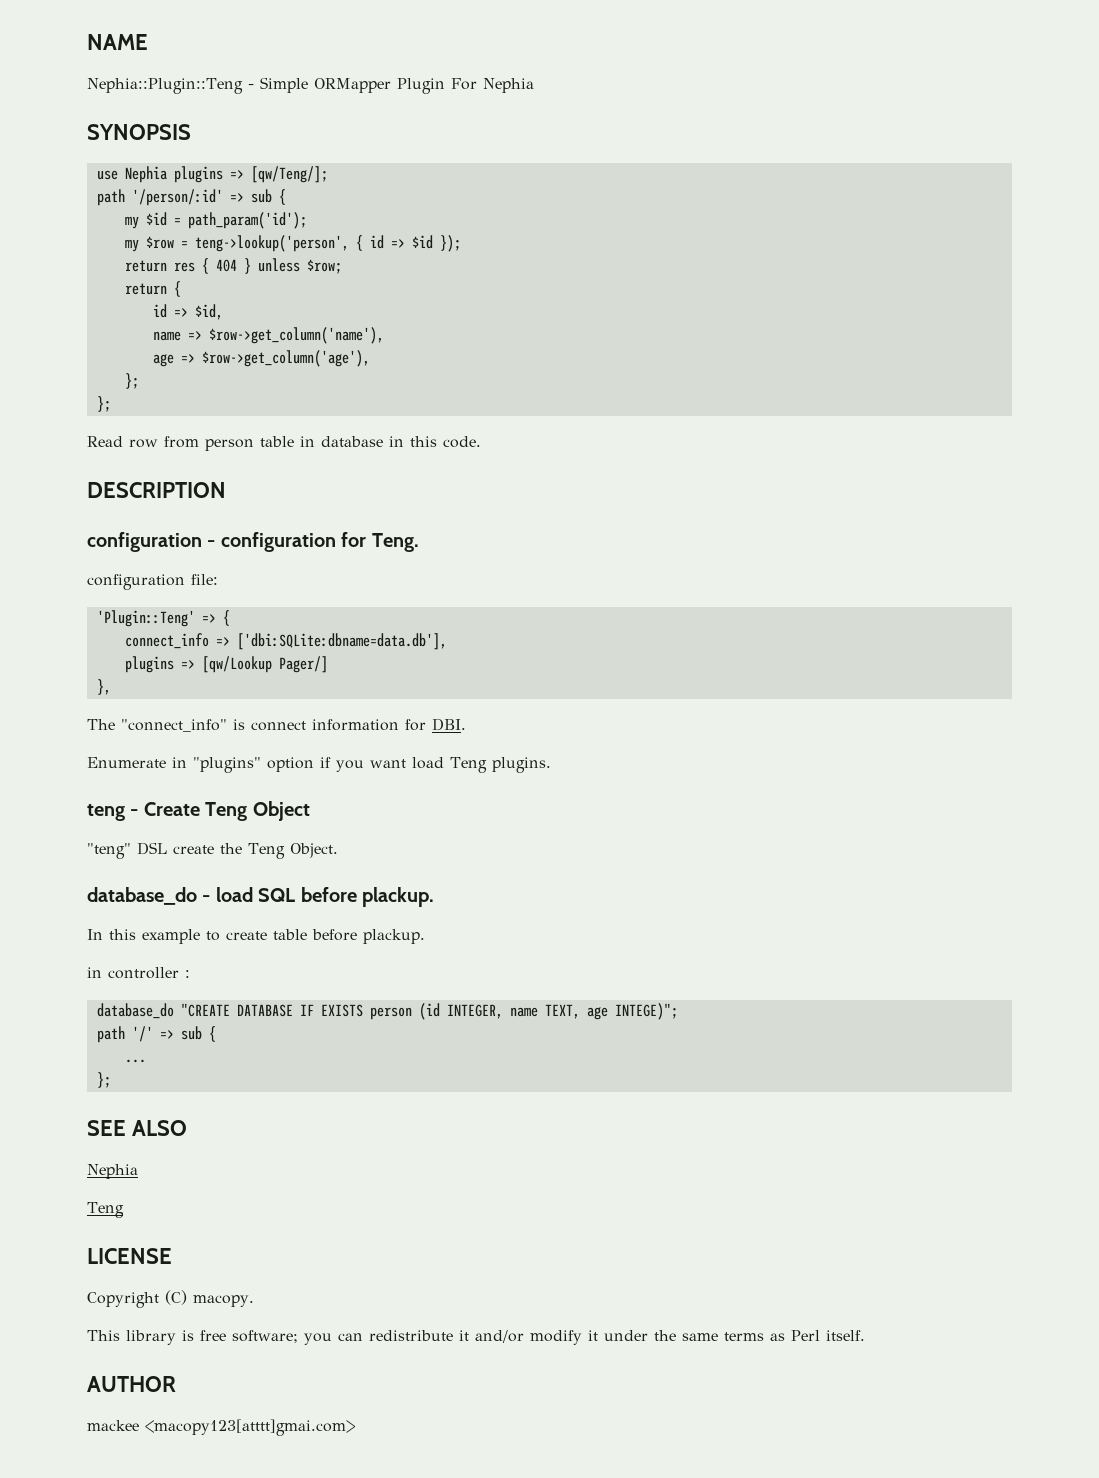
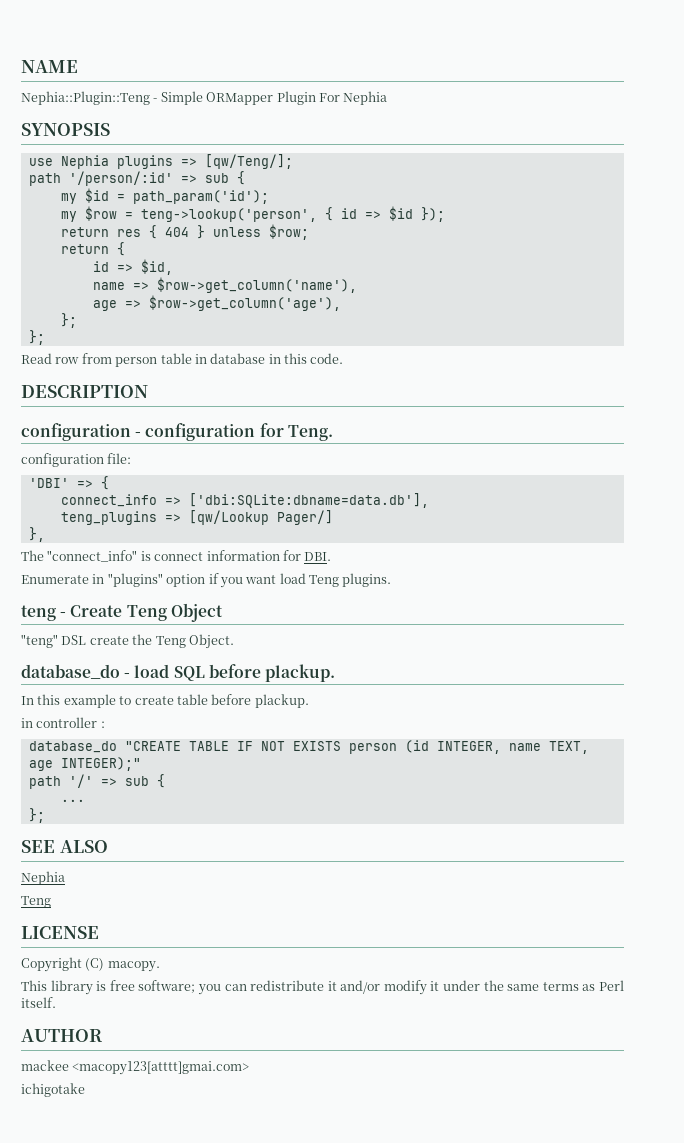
- 'Plugin::Teng' => {
+ 'DBI' => {
- plugins => [qw/Lookup Pager/]
+ teng_plugins => [qw/Lookup Pager/]
- database_do "CREATE DATABASE IF EXISTS person (id INTEGER, name TEXT, age INTEGE)";
+ database_do "CREATE TABLE IF NOT EXISTS person (id INTEGER, name TEXT, age INTEGER);"
+ ichigotake

